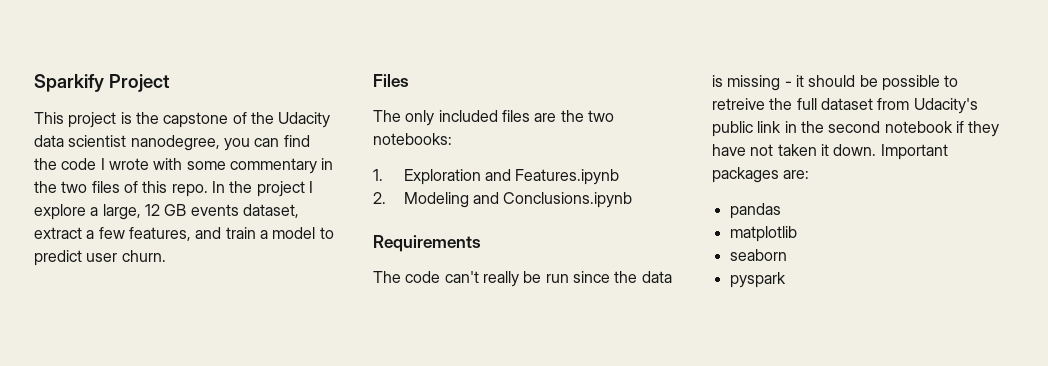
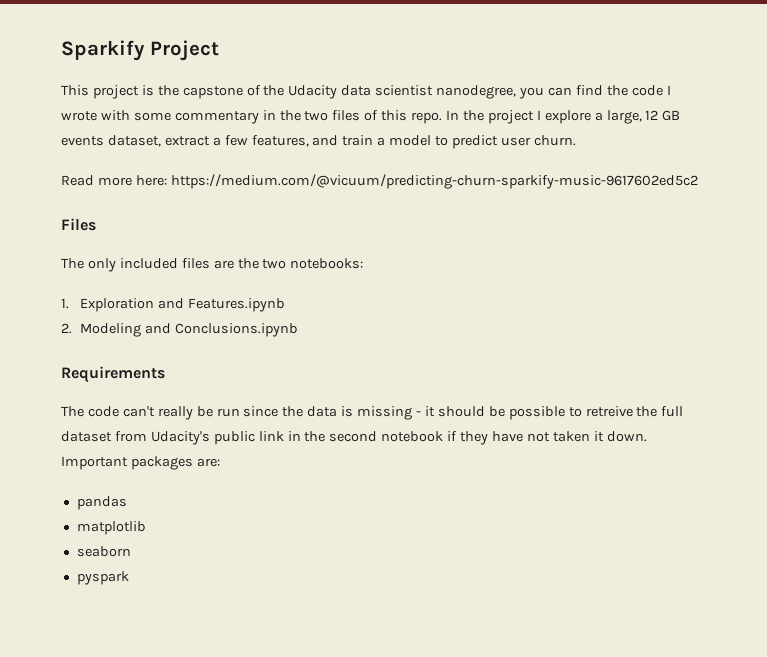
+ Read more here: https://medium.com/@vicuum/predicting-churn-sparkify-music-9617602ed5c2

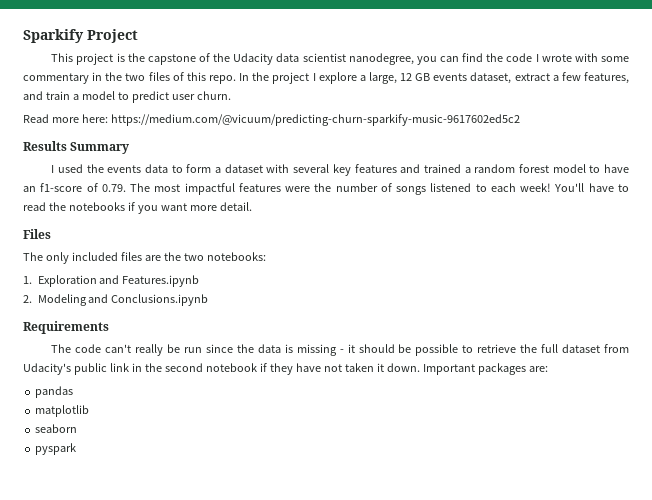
+ Results Summary
+ I used the events data to form a dataset with several key features and trained a random forest model to have an f1-score of 0.79. The most impactful features were the number of songs listened to each week! You'll have to read the notebooks if you want more detail.
- The code can't really be run since the data is missing - it should be possible to retreive the full dataset from Udacity's public link in the second notebook if they have not taken it down.
+ The code can't really be run since the data is missing - it should be possible to retrieve the full dataset from Udacity's public link in the second notebook if they have not taken it down.

